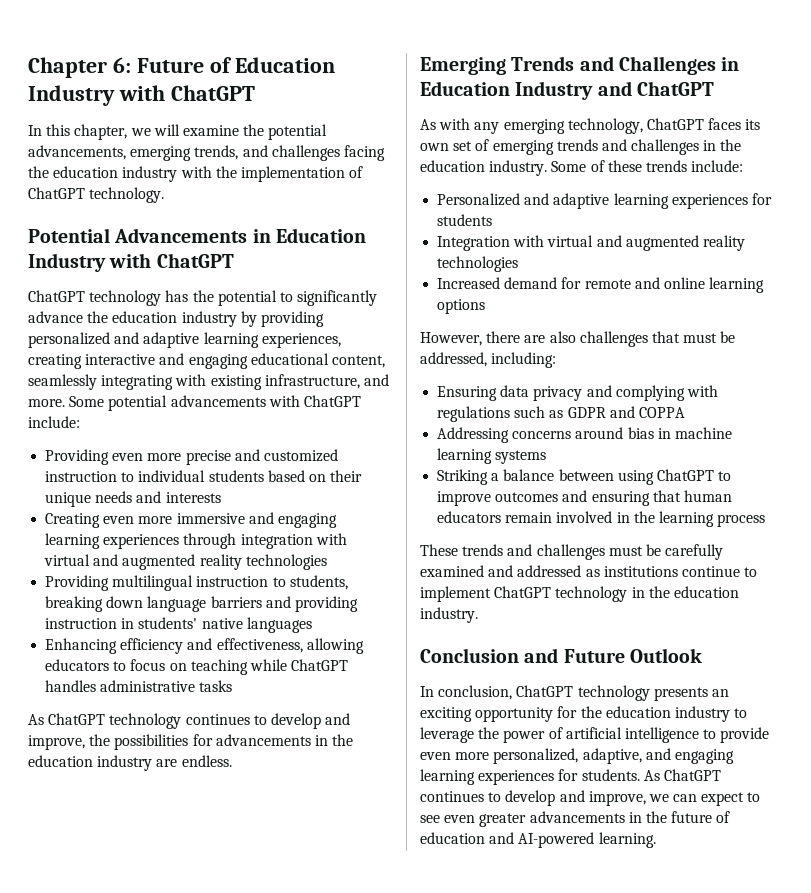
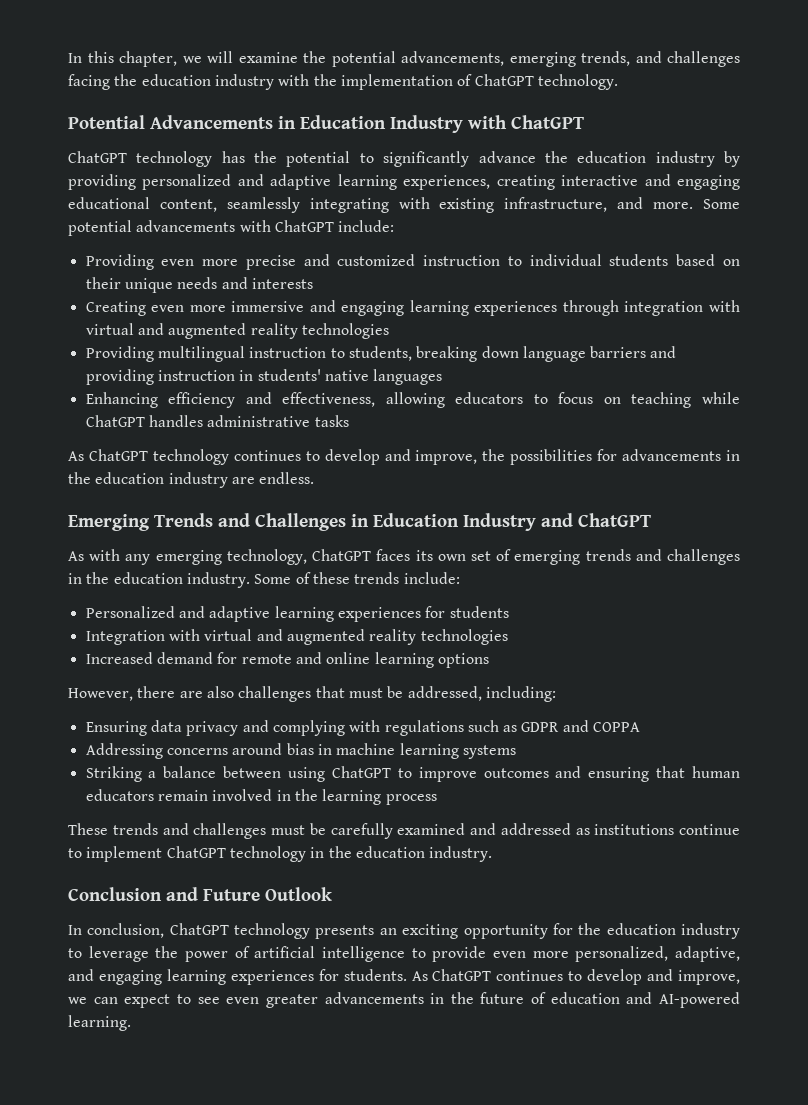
- Chapter 6: Future of Education Industry with ChatGPT

